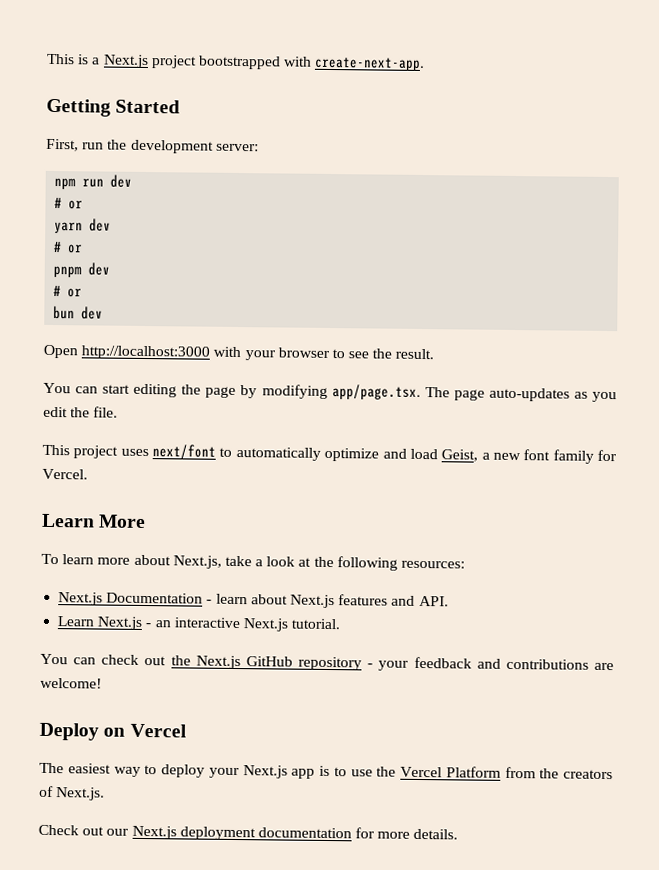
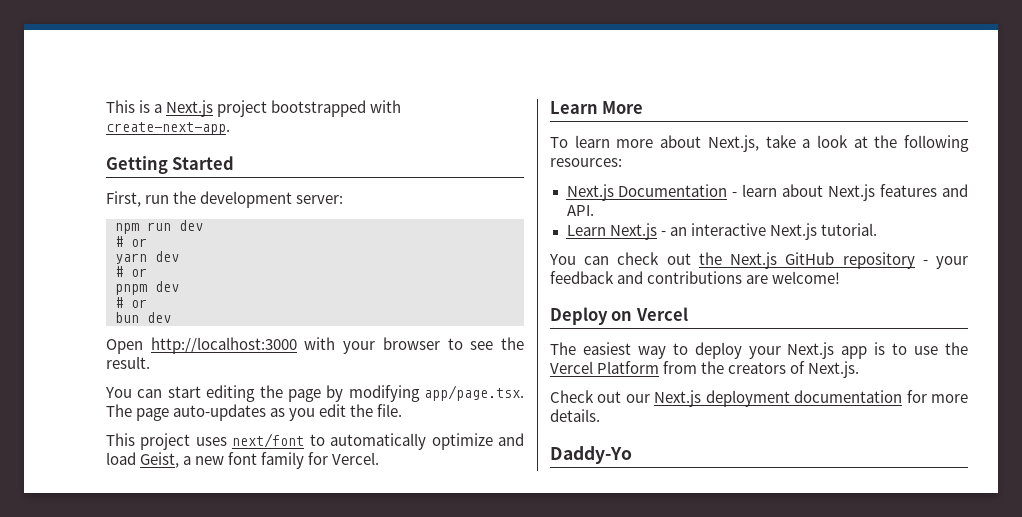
+ Daddy-Yo

